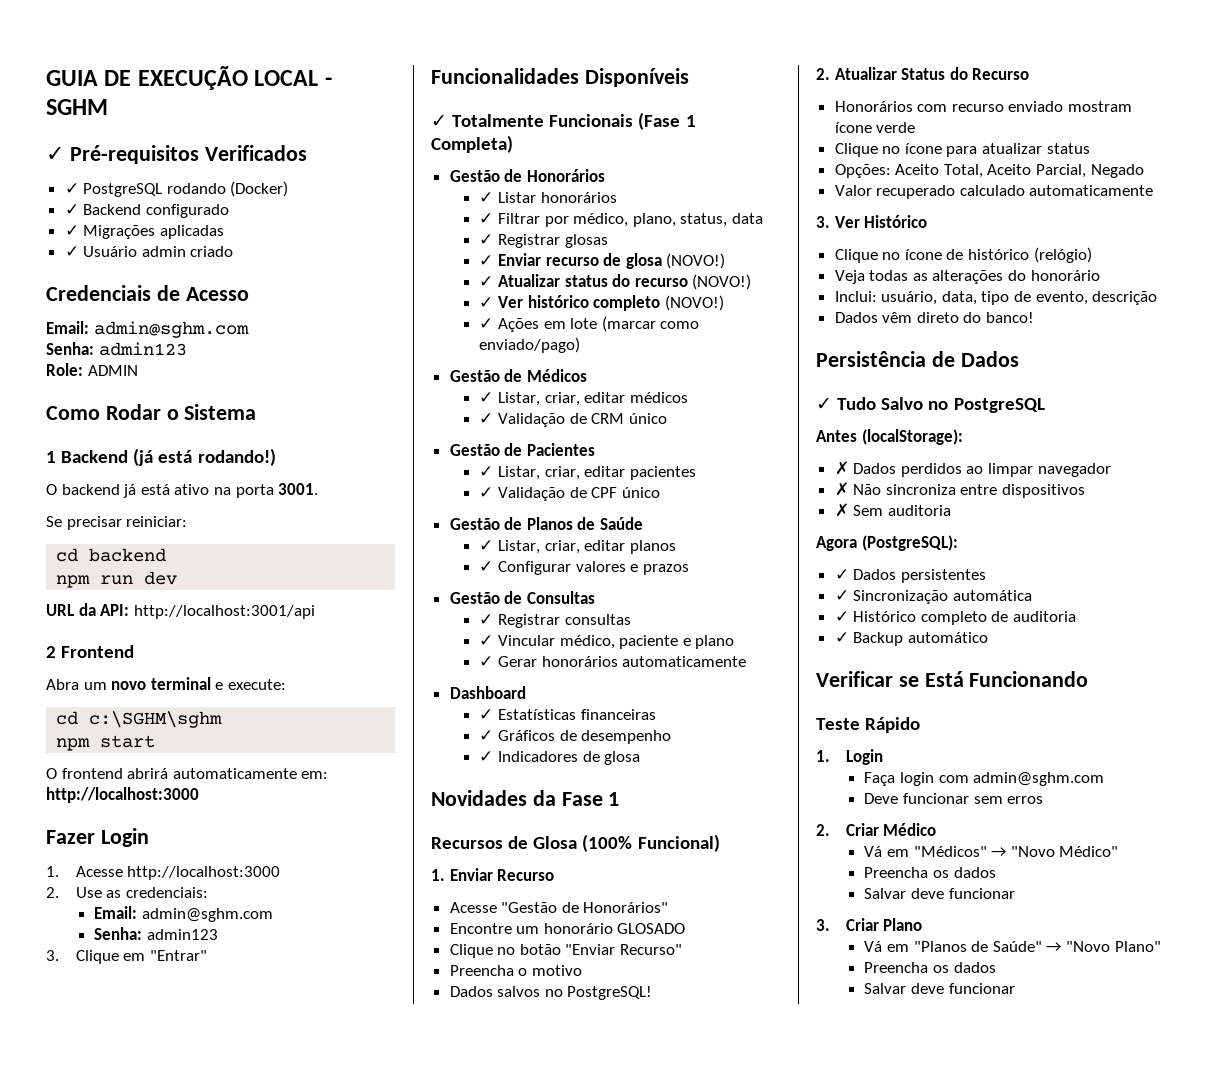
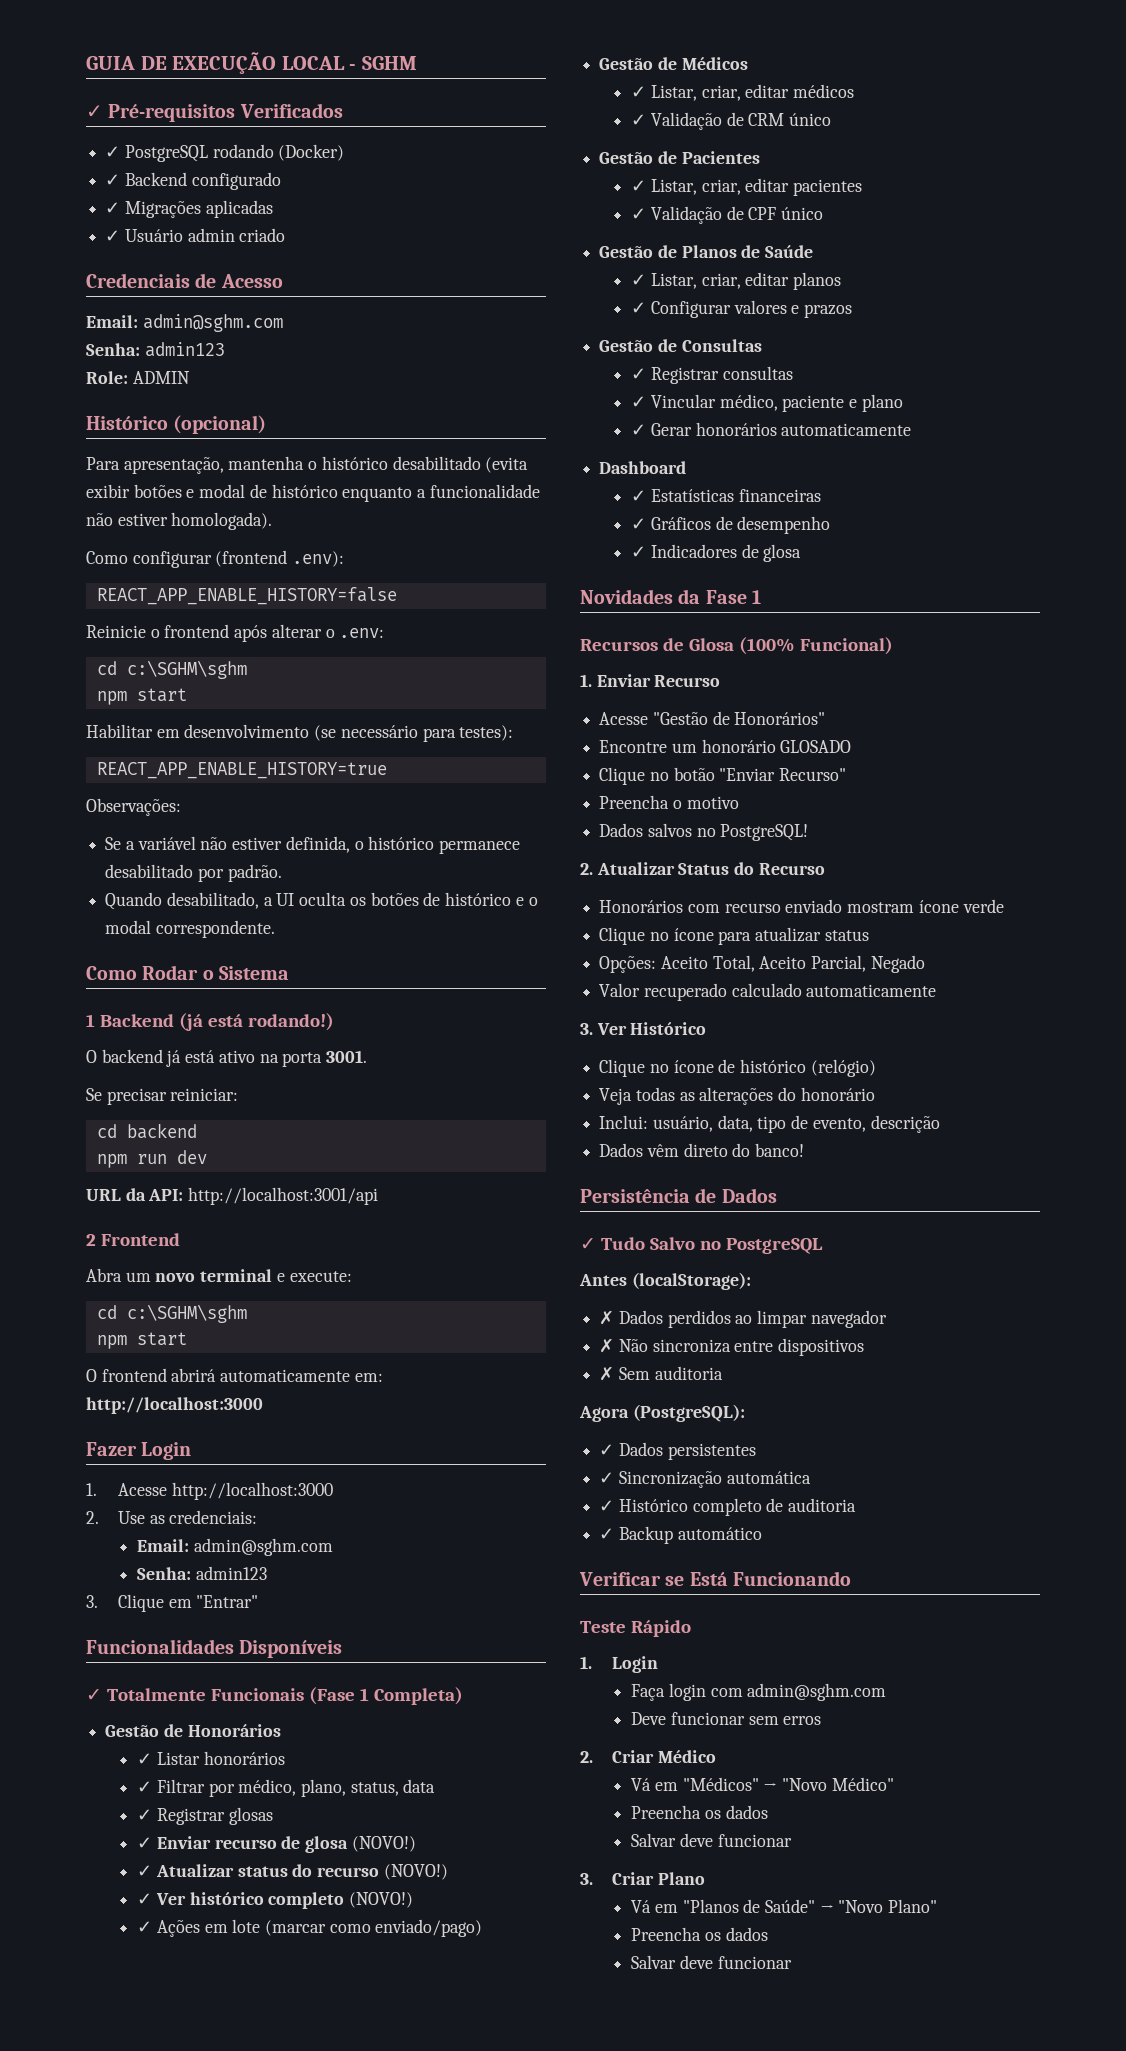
+ Histórico (opcional)
+ Para apresentação, mantenha o histórico desabilitado (evita exibir botões e modal de histórico enquanto a funcionalidade não estiver homologada).
+ Como configurar (frontend .env):
+ REACT_APP_ENABLE_HISTORY=false
+ Reinicie o frontend após alterar o .env:
+ cd c:\SGHM\sghm
+ npm start
+ Habilitar em desenvolvimento (se necessário para testes):
+ REACT_APP_ENABLE_HISTORY=true
+ Observações:
+ Se a variável não estiver definida, o histórico permanece desabilitado por padrão.
+ Quando desabilitado, a UI oculta os botões de histórico e o modal correspondente.

